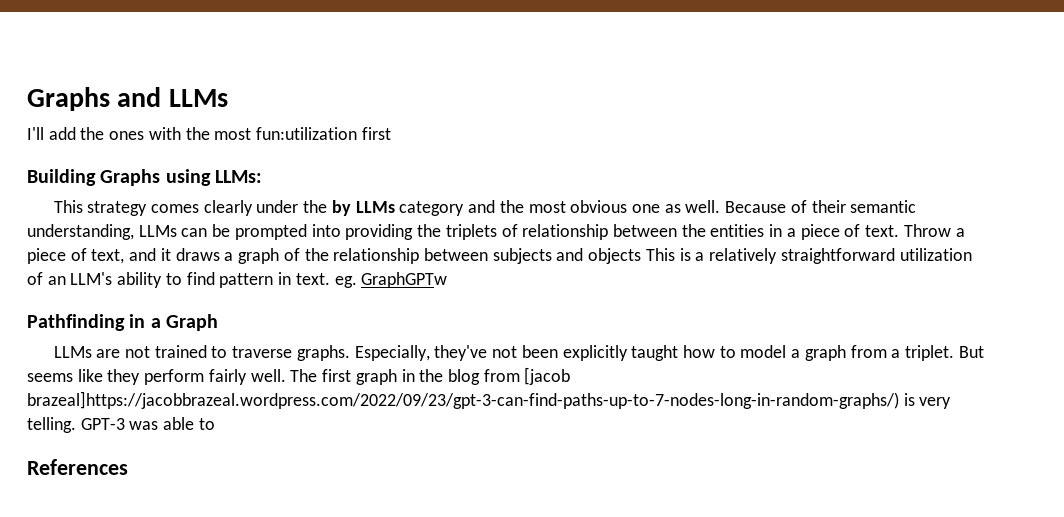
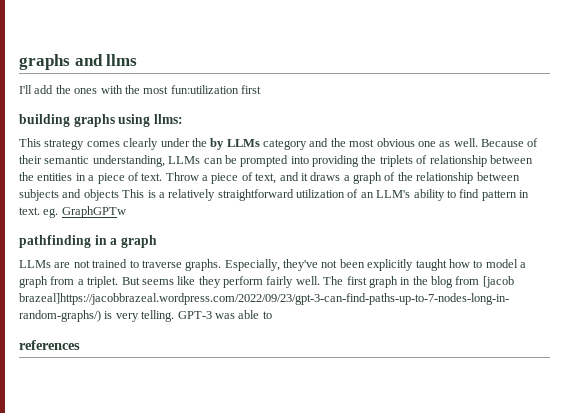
- Graphs and LLMs
+ graphs and llms
- Building Graphs using LLMs:
+ building graphs using llms:
- Pathfinding in a Graph
+ pathfinding in a graph
- References
+ references

